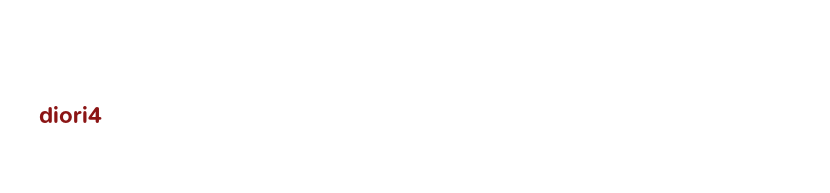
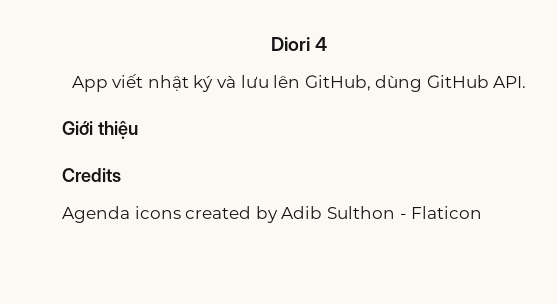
- diori4
+ Diori 4
+ App viết nhật ký và lưu lên GitHub, dùng GitHub API.
+ Giới thiệu
+ Credits
+ Agenda icons created by Adib Sulthon - Flaticon

